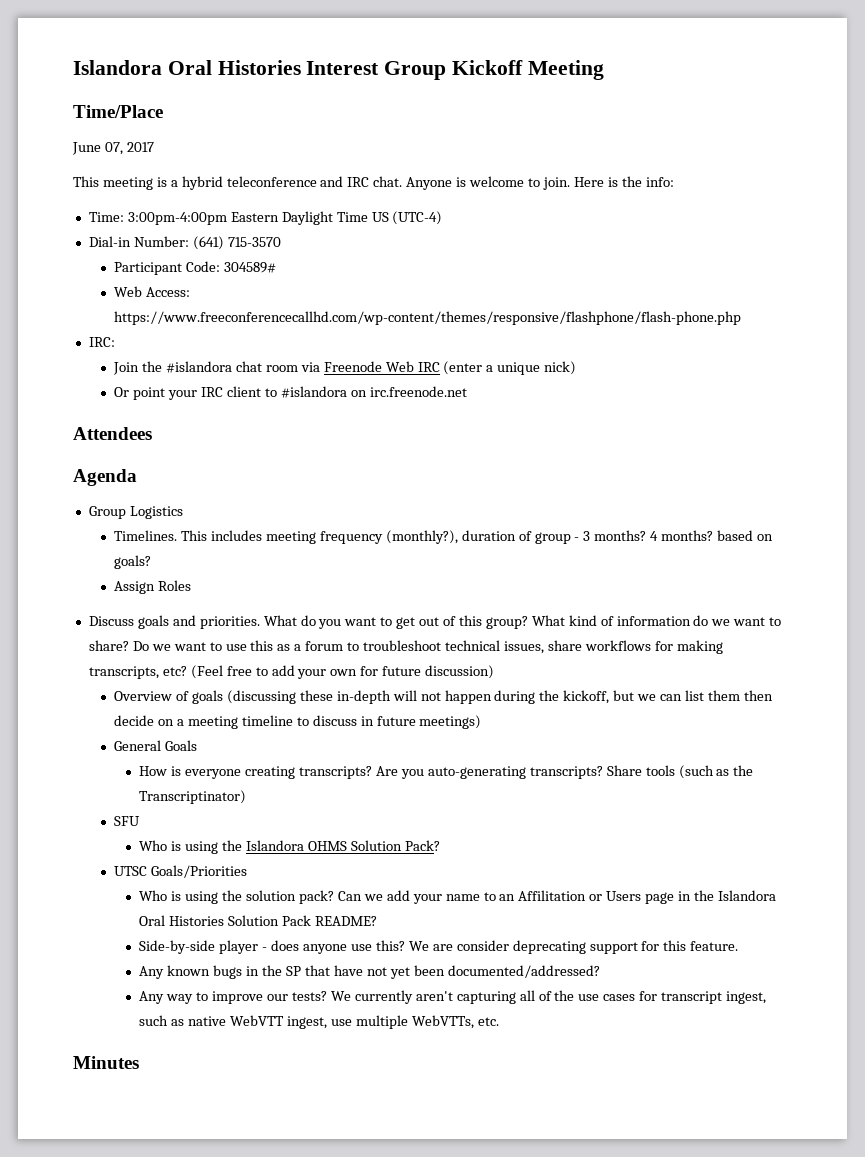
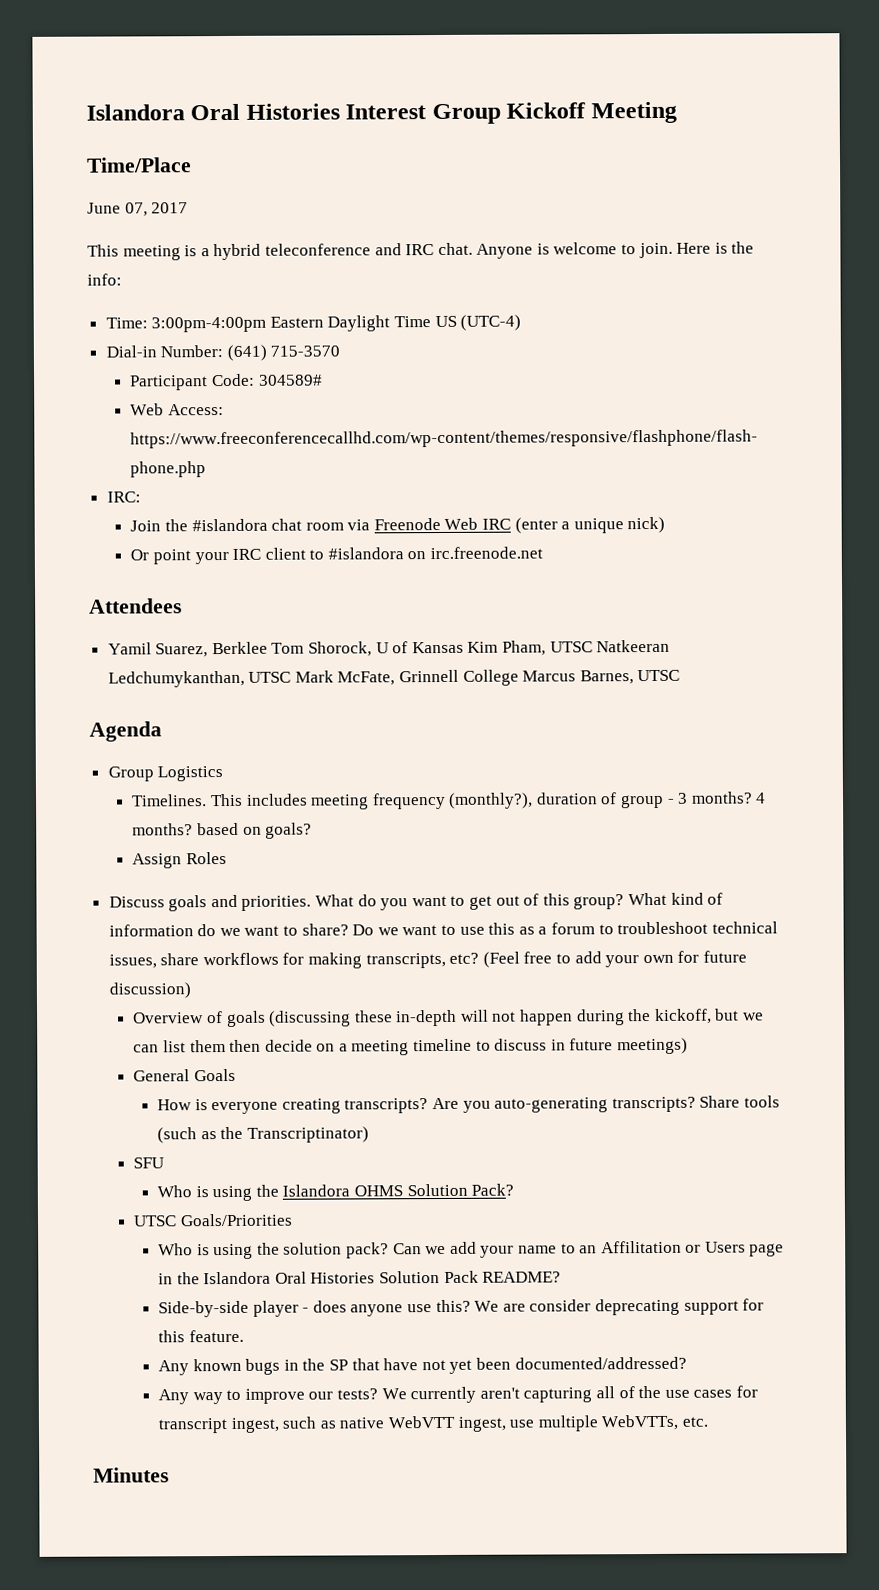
+ Yamil Suarez, Berklee Tom Shorock, U of Kansas Kim Pham, UTSC Natkeeran Ledchumykanthan, UTSC Mark McFate, Grinnell College Marcus Barnes, UTSC

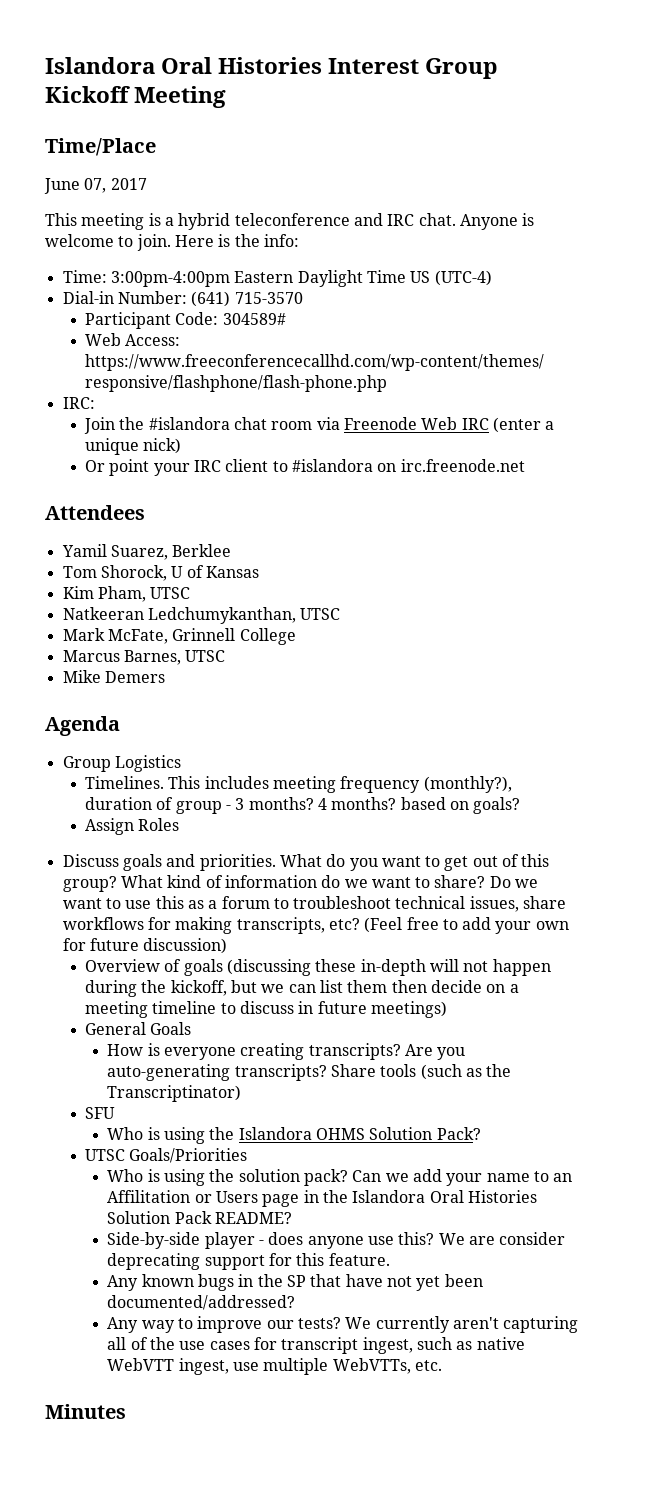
- Yamil Suarez, Berklee Tom Shorock, U of Kansas Kim Pham, UTSC Natkeeran Ledchumykanthan, UTSC Mark McFate, Grinnell College Marcus Barnes, UTSC
+ Yamil Suarez, Berklee
+ Tom Shorock, U of Kansas
+ Kim Pham, UTSC
+ Natkeeran Ledchumykanthan, UTSC
+ Mark McFate, Grinnell College
+ Marcus Barnes, UTSC
+ Mike Demers

